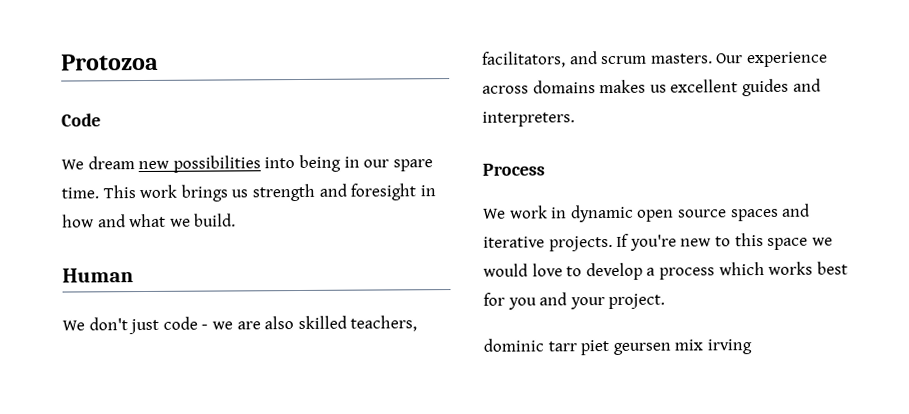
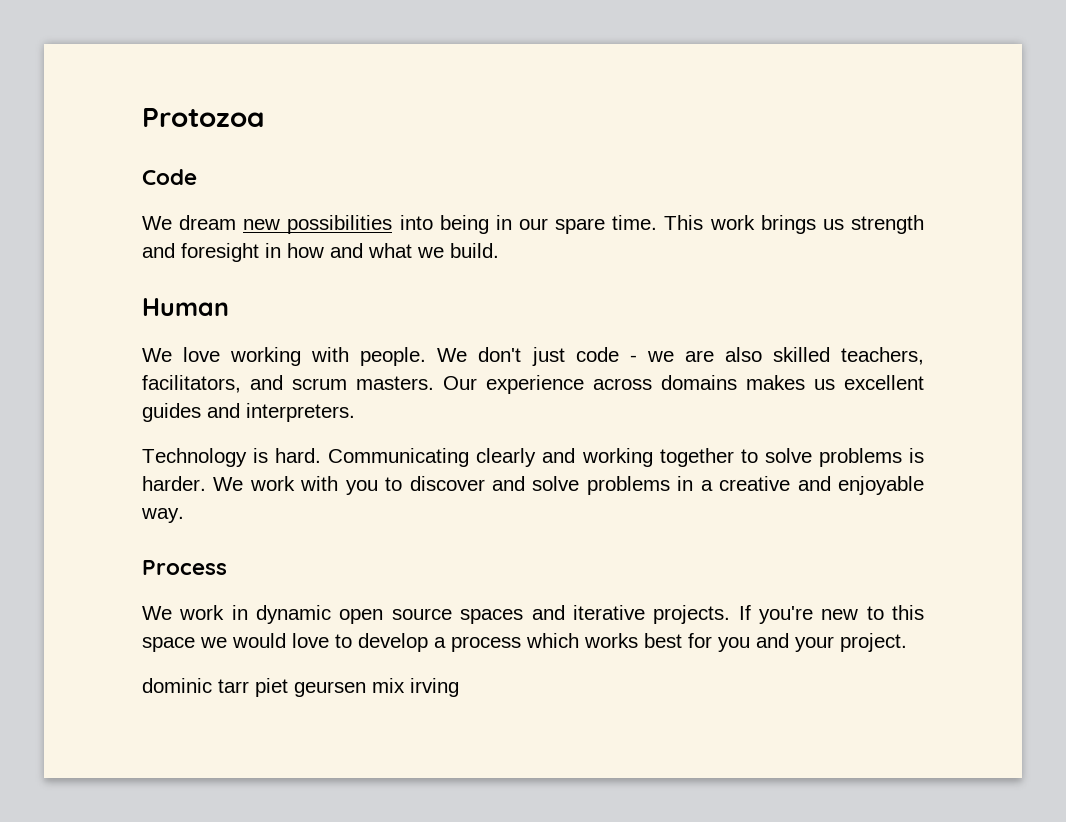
- We don't just code - we are also skilled teachers, facilitators, and scrum masters.
+ We love working with people. We don't just code - we are also skilled teachers, facilitators, and scrum masters.
+ Technology is hard. Communicating clearly and working together to solve problems is harder. We work with you to discover and solve problems in a creative and enjoyable way.

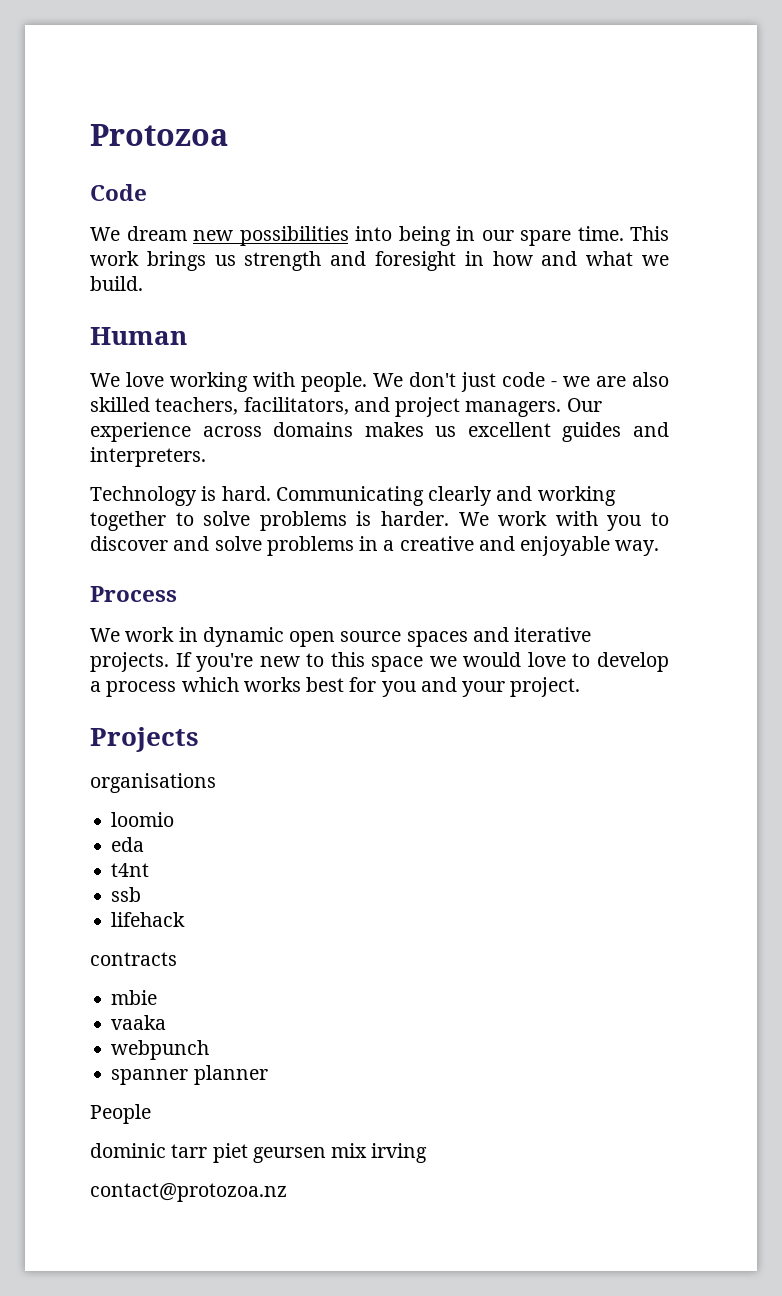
- We don't just code - we are also skilled teachers, facilitators, and scrum masters.
+ We don't just code - we are also skilled teachers, facilitators, and project managers.
+ Projects
+ organisations
+ loomio
+ eda
+ t4nt
+ ssb
+ lifehack
+ contracts
+ mbie
+ vaaka
+ webpunch
+ spanner planner
+ People
+ contact@protozoa.nz

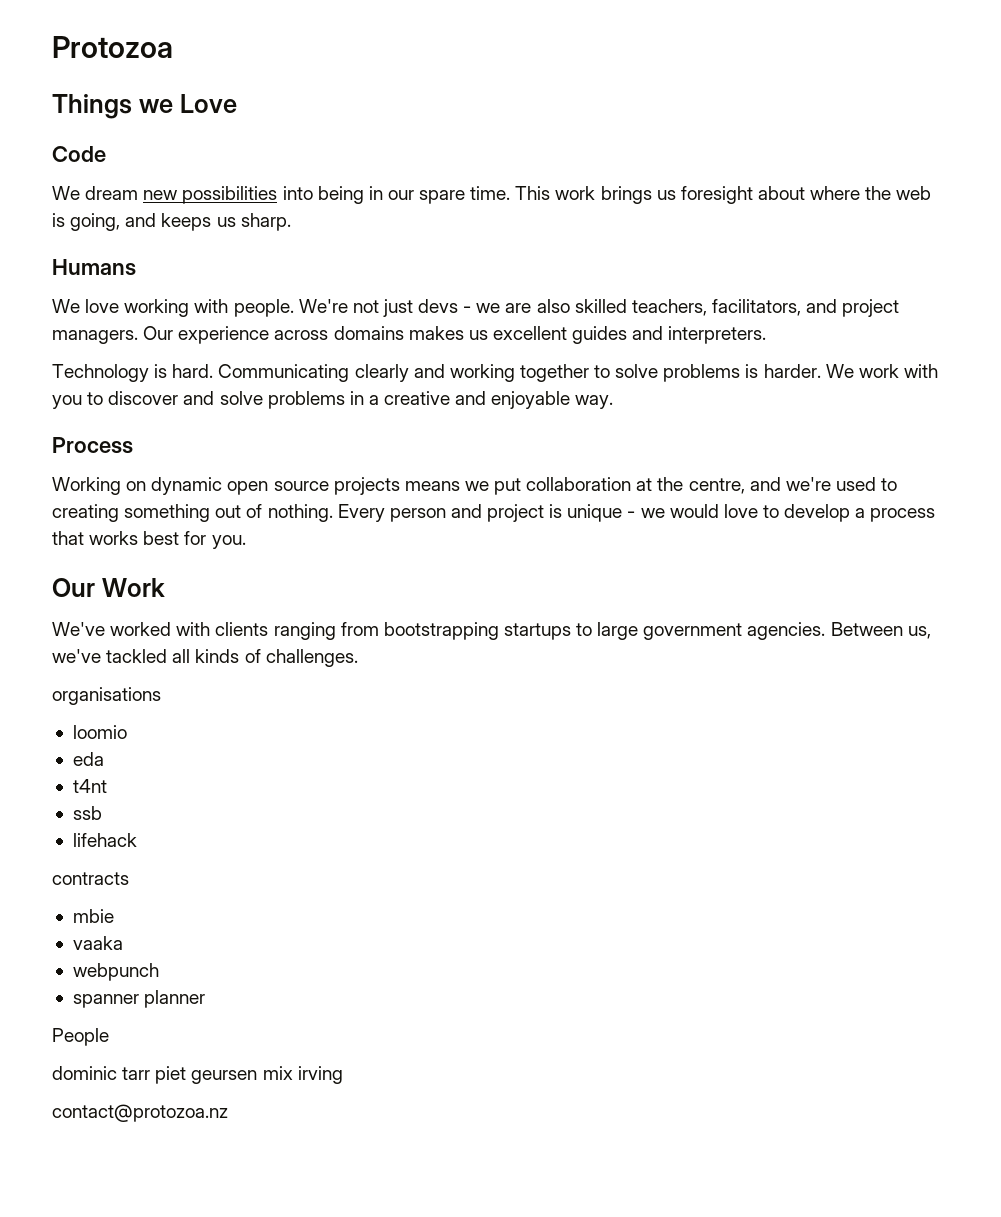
+ Things we Love
- This work brings us strength and foresight in how and what we build.
- Human
+ This work brings us foresight about where the web is going, and keeps us sharp.
+ Humans
- We don't just code - we are also skilled teachers, facilitators, and project managers.
+ We're not just devs - we are also skilled teachers, facilitators, and project managers.
- We work in dynamic open source spaces and iterative projects. If you're new to this space we would love to develop a process which works best for you and your project.
- Projects
+ Working on dynamic open source projects means we put collaboration at the centre, and we're used to creating something out of nothing. Every person and project is unique - we would love to develop a process that works best for you.
+ Our Work
+ We've worked with clients ranging from bootstrapping startups to large government agencies. Between us, we've tackled all kinds of challenges.

